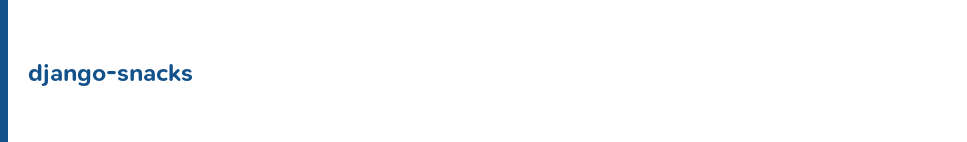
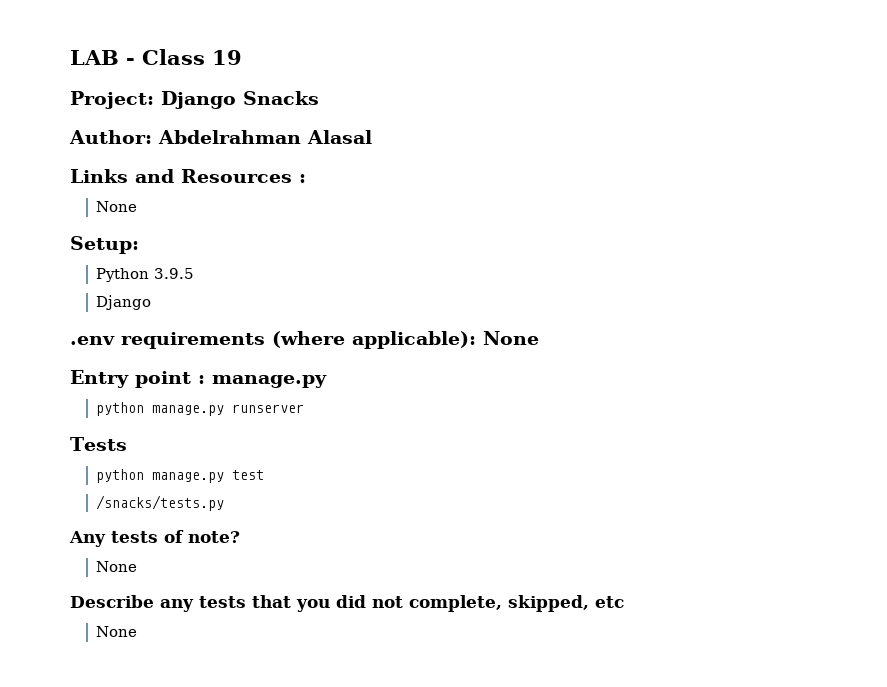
- django-snacks
+ LAB - Class 19
+ Project: Django Snacks
+ Author: Abdelrahman Alasal
+ Links and Resources :
+ None
+ Setup:
+ Python 3.9.5
+ Django
+ .env requirements (where applicable): None
+ Entry point : manage.py
+ python manage.py runserver
+ Tests
+ python manage.py test
+ /snacks/tests.py
+ Any tests of note?
+ None
+ Describe any tests that you did not complete, skipped, etc
+ None

